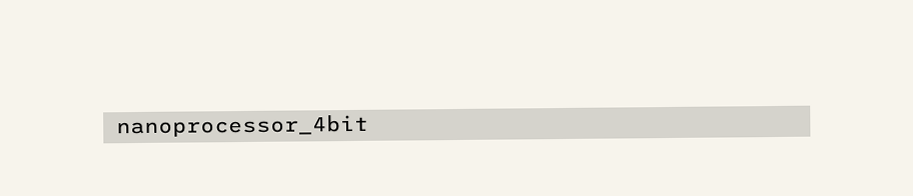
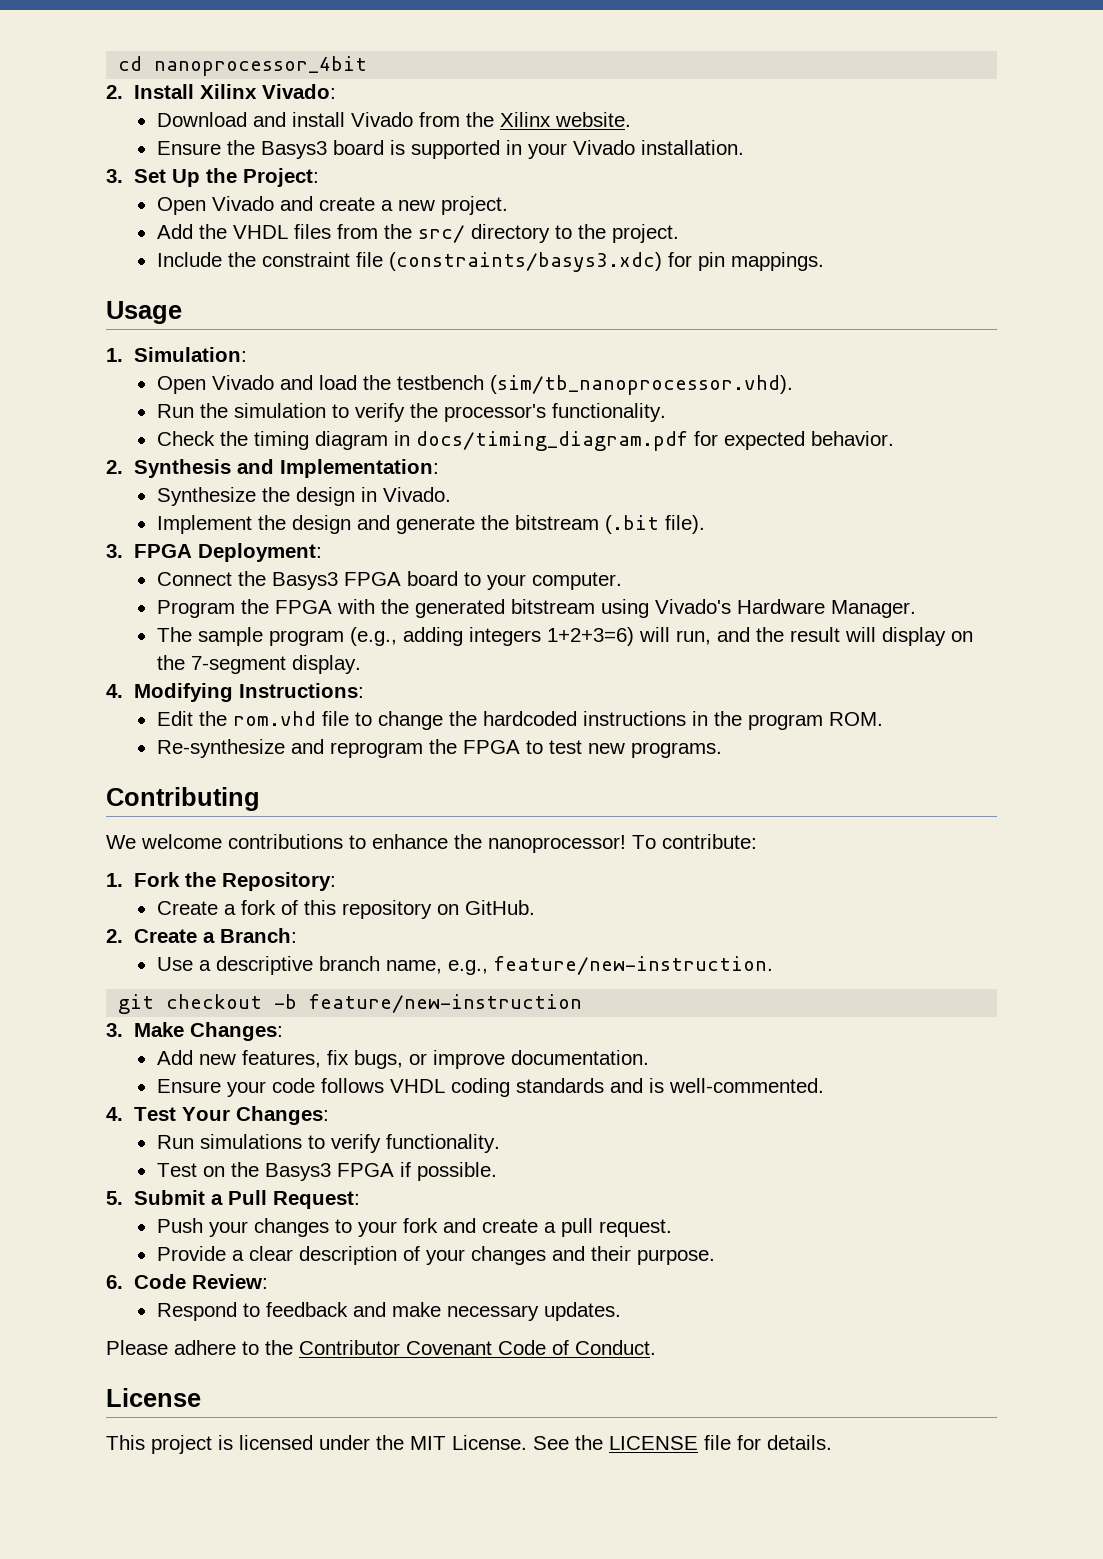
- nanoprocessor_4bit
+ cd nanoprocessor_4bit
+ 2. Install Xilinx Vivado:
+ Download and install Vivado from the Xilinx website.
+ Ensure the Basys3 board is supported in your Vivado installation.
+ 3. Set Up the Project:
+ Open Vivado and create a new project.
+ Add the VHDL files from the src/ directory to the project.
+ Include the constraint file (constraints/basys3.xdc) for pin mappings.
+ Usage
+ 1. Simulation:
+ Open Vivado and load the testbench (sim/tb_nanoprocessor.vhd).
+ Run the simulation to verify the processor's functionality.
+ Check the timing diagram in docs/timing_diagram.pdf for expected behavior.
+ 2. Synthesis and Implementation:
+ Synthesize the design in Vivado.
+ Implement the design and generate the bitstream (.bit file).
+ 3. FPGA Deployment:
+ Connect the Basys3 FPGA board to your computer.
+ Program the FPGA with the generated bitstream using Vivado's Hardware Manager.
+ The sample program (e.g., adding integers 1+2+3=6) will run, and the result will display on the 7-segment display.
+ 4. Modifying Instructions:
+ Edit the rom.vhd file to change the hardcoded instructions in the program ROM.
+ Re-synthesize and reprogram the FPGA to test new programs.
+ Contributing
+ We welcome contributions to enhance the nanoprocessor! To contribute:
+ 1. Fork the Repository:
+ Create a fork of this repository on GitHub.
+ 2. Create a Branch:
+ Use a descriptive branch name, e.g., feature/new-instruction.
+ git checkout -b feature/new-instruction
+ 3. Make Changes:
+ Add new features, fix bugs, or improve documentation.
+ Ensure your code follows VHDL coding standards and is well-commented.
+ 4. Test Your Changes:
+ Run simulations to verify functionality.
+ Test on the Basys3 FPGA if possible.
+ 5. Submit a Pull Request:
+ Push your changes to your fork and create a pull request.
+ Provide a clear description of your changes and their purpose.
+ 6. Code Review:
+ Respond to feedback and make necessary updates.
+ Please adhere to the Contributor Covenant Code of Conduct.
+ License
+ This project is licensed under the MIT License. See the LICENSE file for details.

